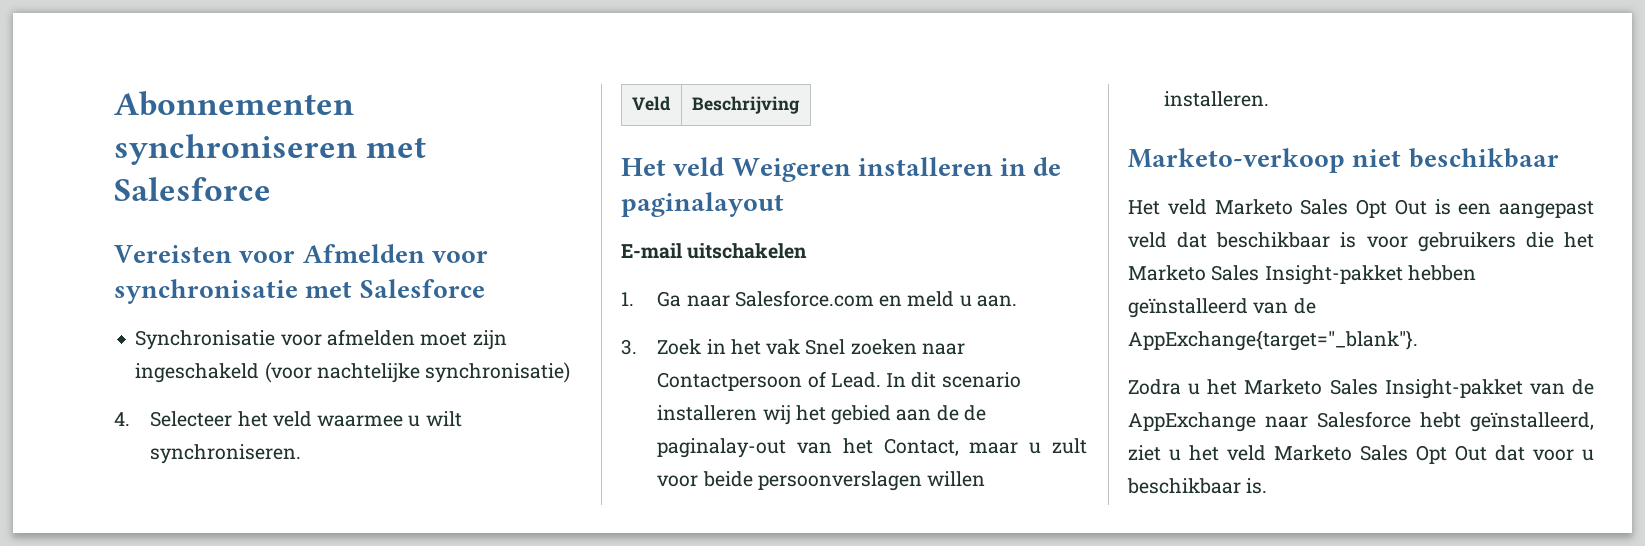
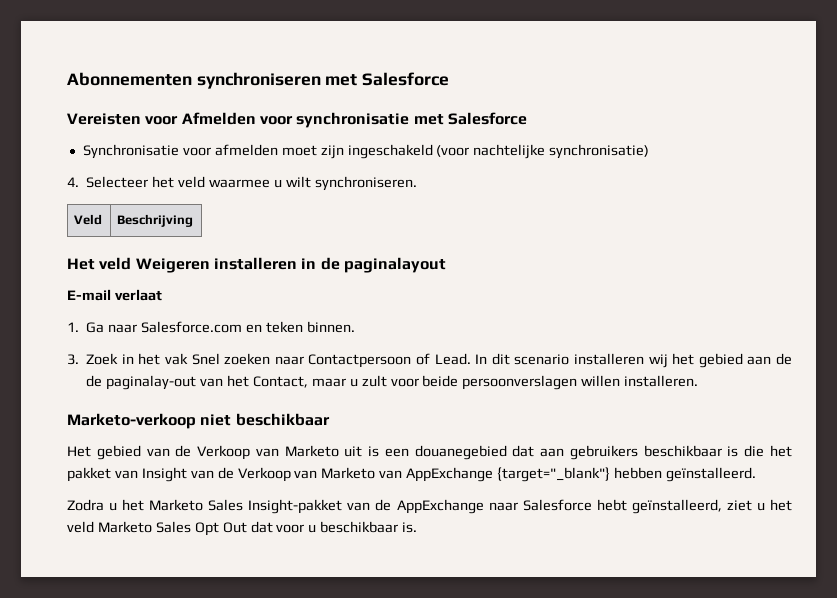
- E-mail uitschakelen
+ E-mail verlaat
- 1. Ga naar Salesforce.com en meld u aan.
+ 1. Ga naar Salesforce.com en teken binnen.
- Het veld Marketo Sales Opt Out is een aangepast veld dat beschikbaar is voor gebruikers die het Marketo Sales Insight-pakket hebben geïnstalleerd van de AppExchange{target="_blank"}.
+ Het gebied van de Verkoop van Marketo uit is een douanegebied dat aan gebruikers beschikbaar is die het pakket van Insight van de Verkoop van Marketo van AppExchange {target="_blank"} hebben geïnstalleerd.

